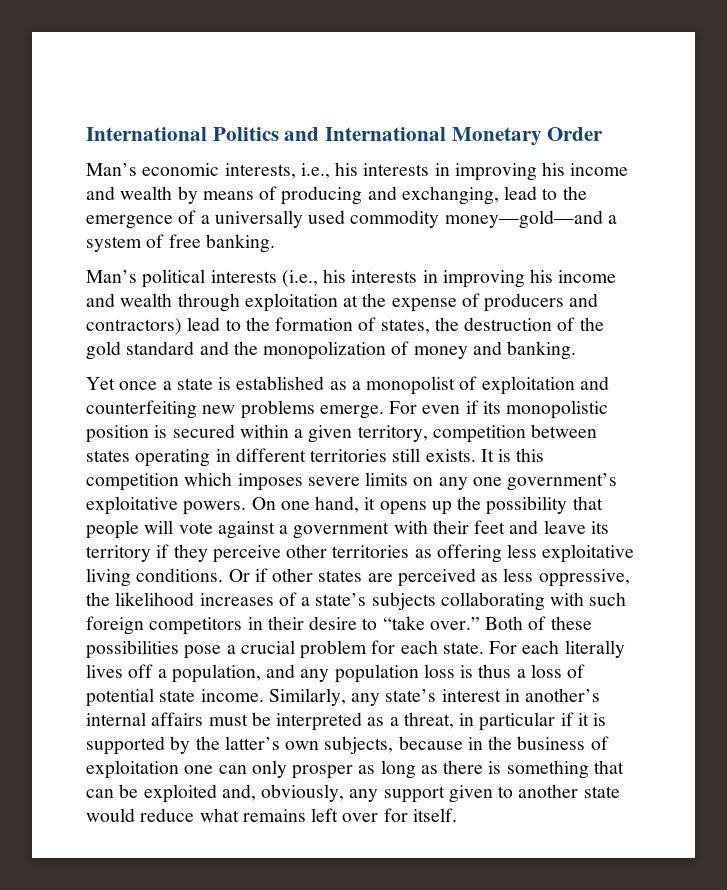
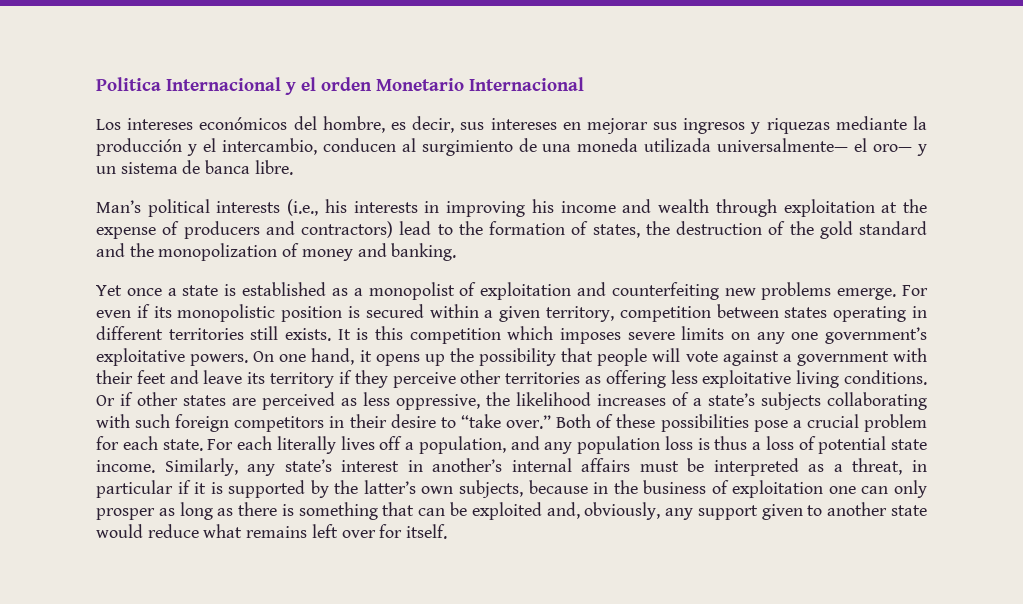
- International Politics and International Monetary Order
- Man’s economic interests, i.e., his interests in improving his income and wealth by means of producing and exchanging, lead to the emergence of a universally used commodity money—gold—and a system of free banking.
+ Politica Internacional y el orden Monetario Internacional
+ Los intereses económicos del hombre, es decir, sus intereses en mejorar sus ingresos y riquezas mediante la producción y el intercambio, conducen al surgimiento de una moneda utilizada universalmente— el oro— y un sistema de banca libre.

